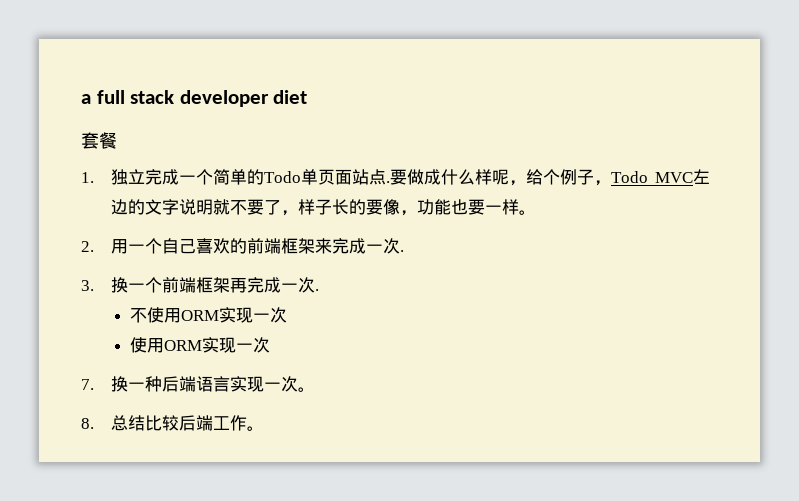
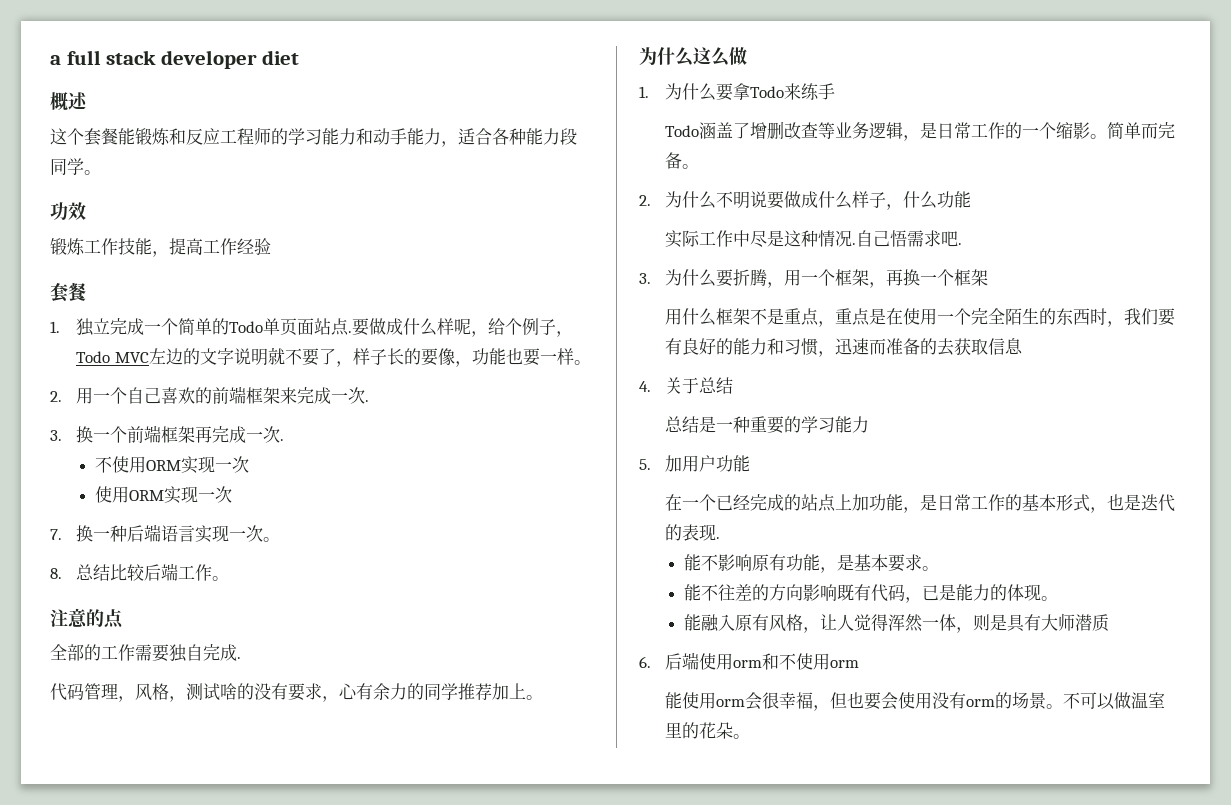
+ 概述
+ 这个套餐能锻炼和反应工程师的学习能力和动手能力，适合各种能力段同学。
+ 功效
+ 锻炼工作技能，提高工作经验
+ 注意的点
+ 全部的工作需要独自完成.
+ 代码管理，风格，测试啥的没有要求，心有余力的同学推荐加上。
+ 为什么这么做
+ 1.为什么要拿Todo来练手
+ Todo涵盖了增删改查等业务逻辑，是日常工作的一个缩影。简单而完备。
+ 2.为什么不明说要做成什么样子，什么功能
+ 实际工作中尽是这种情况.自己悟需求吧.
+ 3.为什么要折腾，用一个框架，再换一个框架
+ 用什么框架不是重点，重点是在使用一个完全陌生的东西时，我们要有良好的能力和习惯，迅速而准备的去获取信息
+ 4.关于总结
+ 总结是一种重要的学习能力
+ 5.加用户功能
+ 在一个已经完成的站点上加功能，是日常工作的基本形式，也是迭代的表现.
+ 能不影响原有功能，是基本要求。
+ 能不往差的方向影响既有代码，已是能力的体现。
+ 能融入原有风格，让人觉得浑然一体，则是具有大师潜质
+ 6.后端使用orm和不使用orm
+ 能使用orm会很幸福，但也要会使用没有orm的场景。不可以做温室里的花朵。

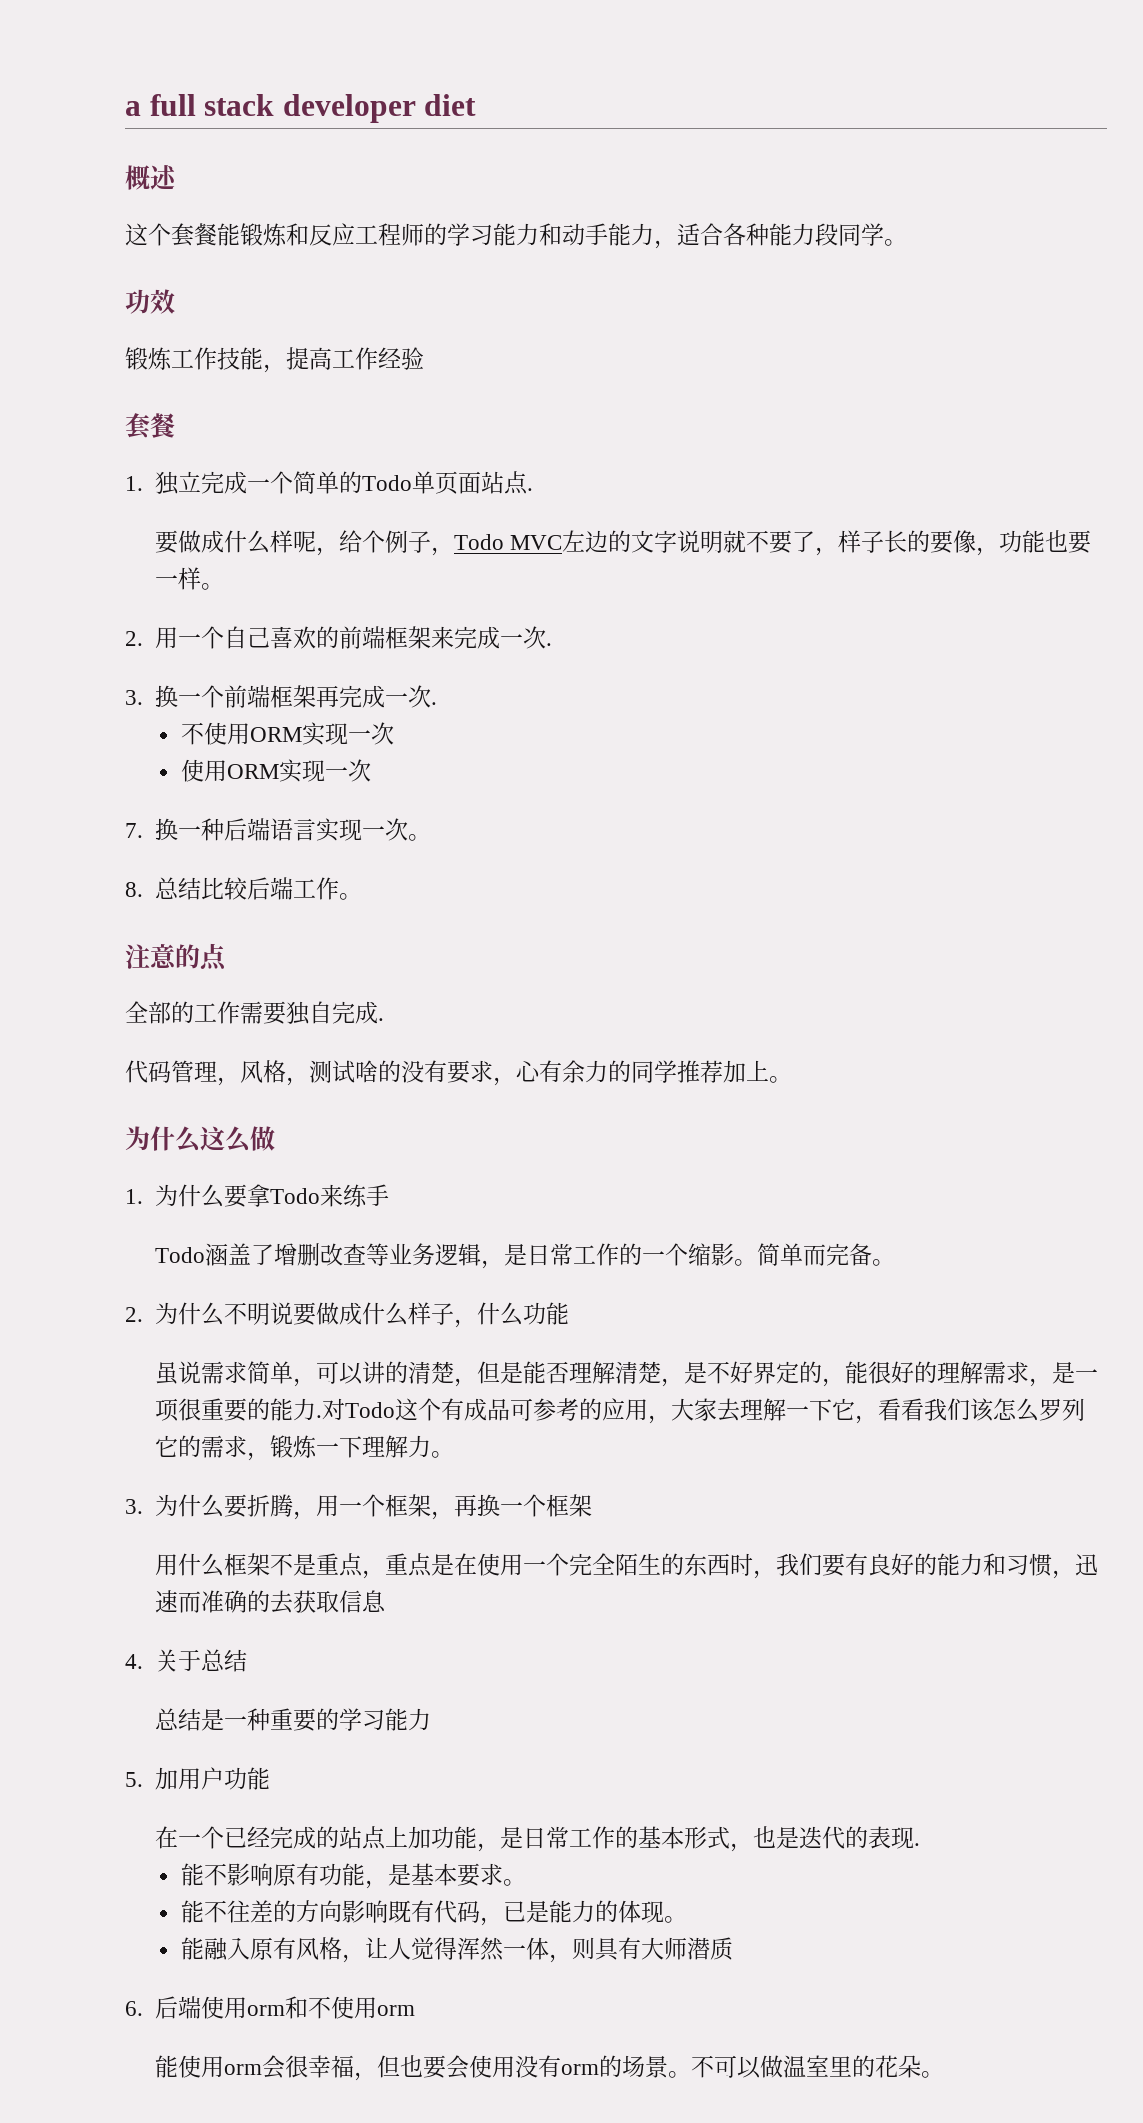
- 1.独立完成一个简单的Todo单页面站点.要做成什么样呢，给个例子，Todo MVC左边的文字说明就不要了，样子长的要像，功能也要一样。
+ 1.独立完成一个简单的Todo单页面站点.
+ 要做成什么样呢，给个例子，Todo MVC左边的文字说明就不要了，样子长的要像，功能也要一样。
- 实际工作中尽是这种情况.自己悟需求吧.
+ 虽说需求简单，可以讲的清楚，但是能否理解清楚，是不好界定的，能很好的理解需求，是一项很重要的能力.对Todo这个有成品可参考的应用，大家去理解一下它，看看我们该怎么罗列它的需求，锻炼一下理解力。
- 用什么框架不是重点，重点是在使用一个完全陌生的东西时，我们要有良好的能力和习惯，迅速而准备的去获取信息
+ 用什么框架不是重点，重点是在使用一个完全陌生的东西时，我们要有良好的能力和习惯，迅速而准确的去获取信息
- 能融入原有风格，让人觉得浑然一体，则是具有大师潜质
+ 能融入原有风格，让人觉得浑然一体，则具有大师潜质

